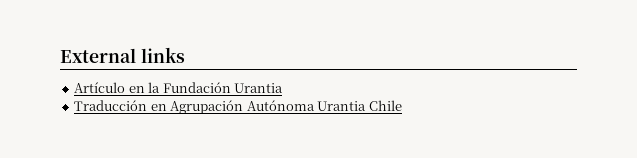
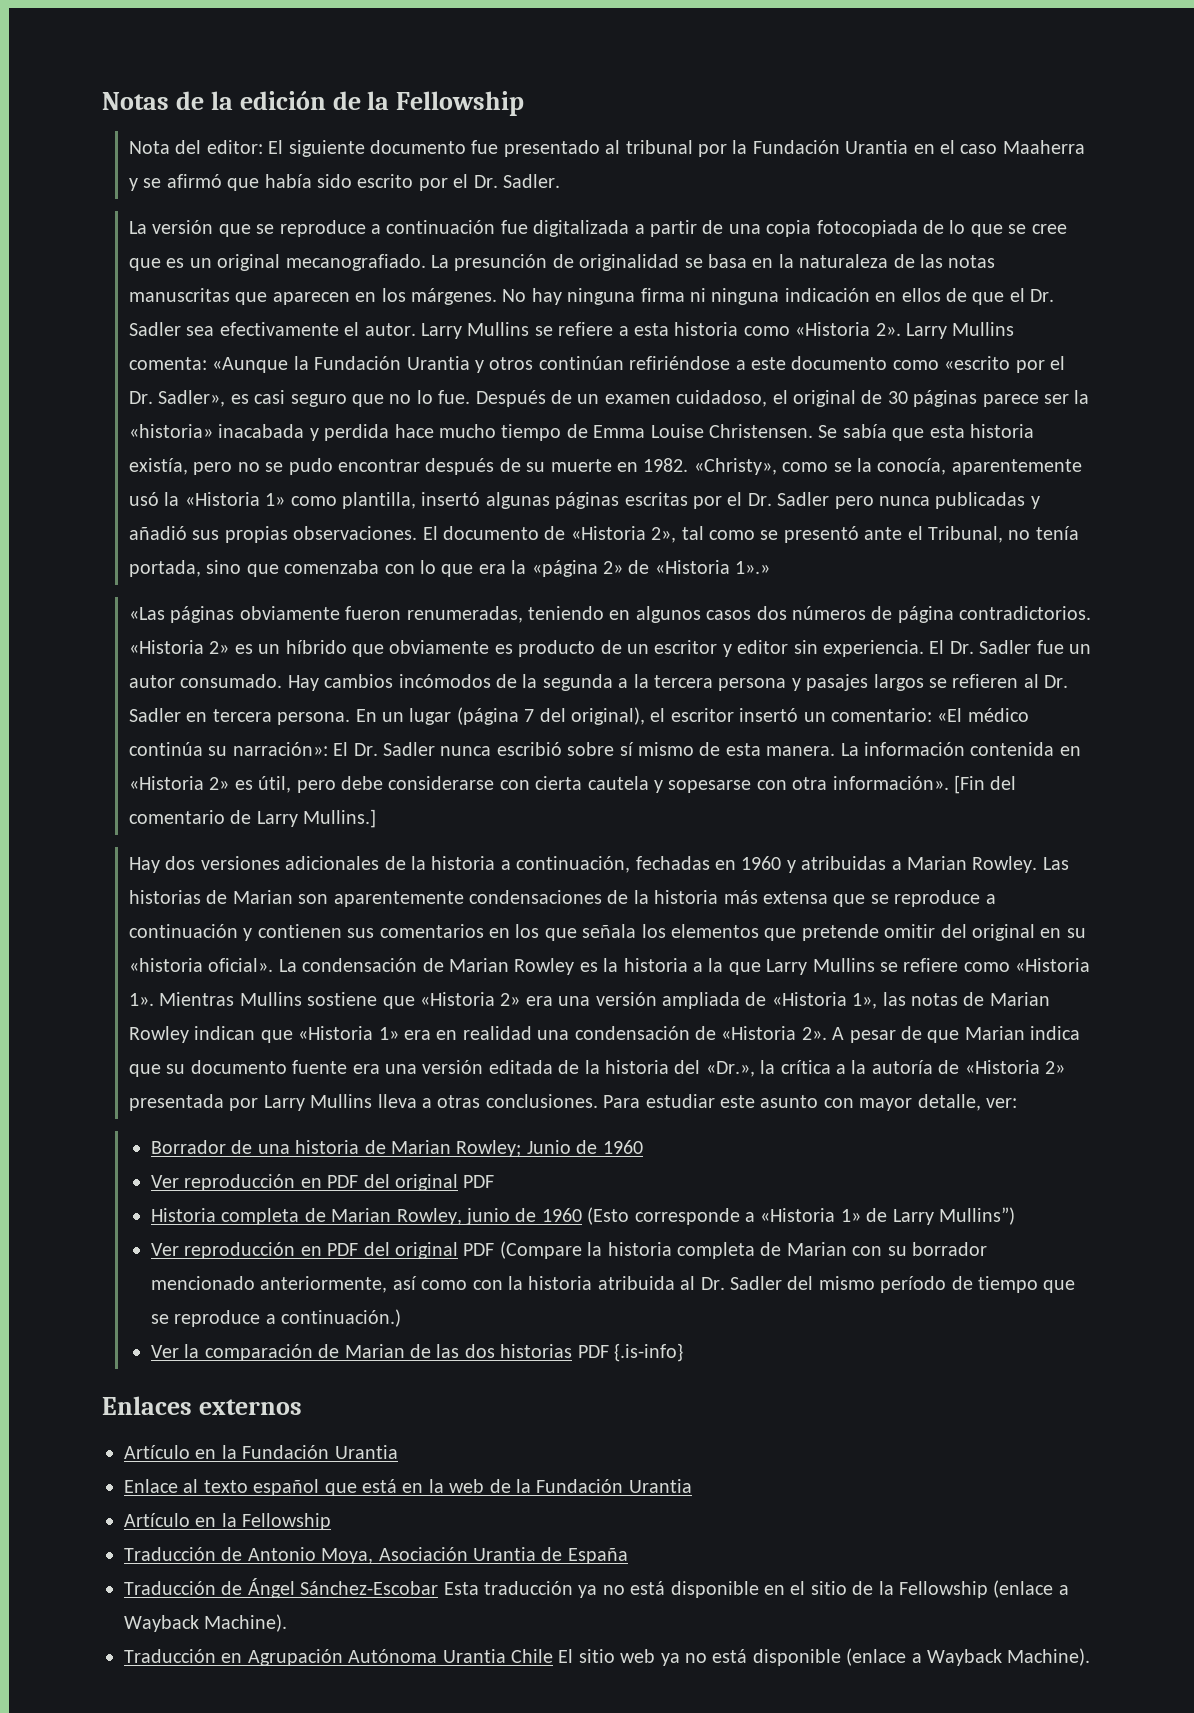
- External links
+ Notas de la edición de la Fellowship
+ Nota del editor: El siguiente documento fue presentado al tribunal por la Fundación Urantia en el caso Maaherra y se afirmó que había sido escrito por el Dr. Sadler.
+ La versión que se reproduce a continuación fue digitalizada a partir de una copia fotocopiada de lo que se cree que es un original mecanografiado. La presunción de originalidad se basa en la naturaleza de las notas manuscritas que aparecen en los márgenes. No hay ninguna firma ni ninguna indicación en ellos de que el Dr. Sadler sea efectivamente el autor. Larry Mullins se refiere a esta historia como «Historia 2». Larry Mullins comenta: «Aunque la Fundación Urantia y otros continúan refiriéndose a este documento como «escrito por el Dr. Sadler», es casi seguro que no lo fue. Después de un examen cuidadoso, el original de 30 páginas parece ser la «historia» inacabada y perdida hace mucho tiempo de Emma Louise Christensen. Se sabía que esta historia existía, pero no se pudo encontrar después de su muerte en 1982. «Christy», como se la conocía, aparentemente usó la «Historia 1» como plantilla, insertó algunas páginas escritas por el Dr. Sadler pero nunca publicadas y añadió sus propias observaciones. El documento de «Historia 2», tal como se presentó ante el Tribunal, no tenía portada, sino que comenzaba con lo que era la «página 2» de «Historia 1».»
+ «Las páginas obviamente fueron renumeradas, teniendo en algunos casos dos números de página contradictorios. «Historia 2» es un híbrido que obviamente es producto de un escritor y editor sin experiencia. El Dr. Sadler fue un autor consumado. Hay cambios incómodos de la segunda a la tercera persona y pasajes largos se refieren al Dr. Sadler en tercera persona. En un lugar (página 7 del original), el escritor insertó un comentario: «El médico continúa su narración»: El Dr. Sadler nunca escribió sobre sí mismo de esta manera. La información contenida en «Historia 2» es útil, pero debe considerarse con cierta cautela y sopesarse con otra información». [Fin del comentario de Larry Mullins.]
+ Hay dos versiones adicionales de la historia a continuación, fechadas en 1960 y atribuidas a Marian Rowley. Las historias de Marian son aparentemente condensaciones de la historia más extensa que se reproduce a continuación y contienen sus comentarios en los que señala los elementos que pretende omitir del original en su «historia oficial». La condensación de Marian Rowley es la historia a la que Larry Mullins se refiere como «Historia 1». Mientras Mullins sostiene que «Historia 2» era una versión ampliada de «Historia 1», las notas de Marian Rowley indican que «Historia 1» era en realidad una condensación de «Historia 2». A pesar de que Marian indica que su documento fuente era una versión editada de la historia del «Dr.», la crítica a la autoría de «Historia 2» presentada por Larry Mullins lleva a otras conclusiones. Para estudiar este asunto con mayor detalle, ver:
+ Borrador de una historia de Marian Rowley; Junio de 1960
+ Ver reproducción en PDF del original PDF
+ Historia completa de Marian Rowley, junio de 1960 (Esto corresponde a «Historia 1» de Larry Mullins”)
+ Ver reproducción en PDF del original PDF (Compare la historia completa de Marian con su borrador mencionado anteriormente, así como con la historia atribuida al Dr. Sadler del mismo período de tiempo que se reproduce a continuación.)
+ Ver la comparación de Marian de las dos historias PDF {.is-info}
+ Enlaces externos
+ Enlace al texto español que está en la web de la Fundación Urantia
+ Artículo en la Fellowship
+ Traducción de Antonio Moya, Asociación Urantia de España
+ Traducción de Ángel Sánchez-Escobar Esta traducción ya no está disponible en el sitio de la Fellowship (enlace a Wayback Machine).
- Traducción en Agrupación Autónoma Urantia Chile
+ Traducción en Agrupación Autónoma Urantia Chile El sitio web ya no está disponible (enlace a Wayback Machine).

